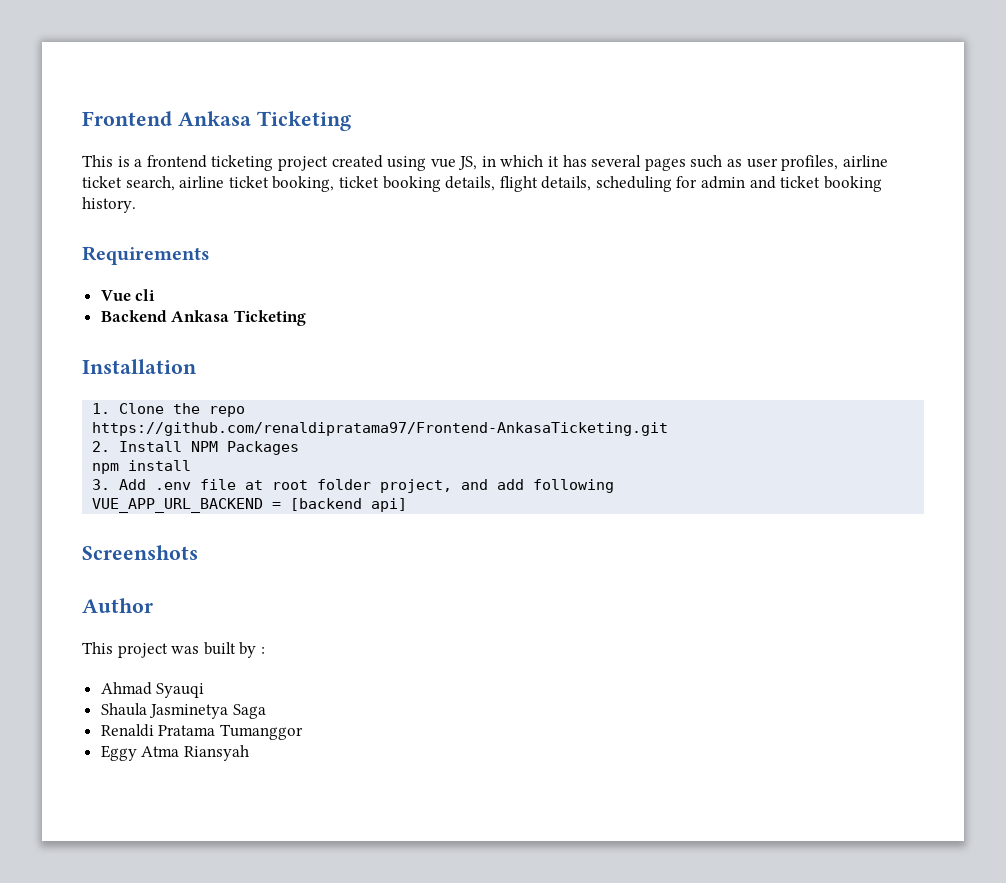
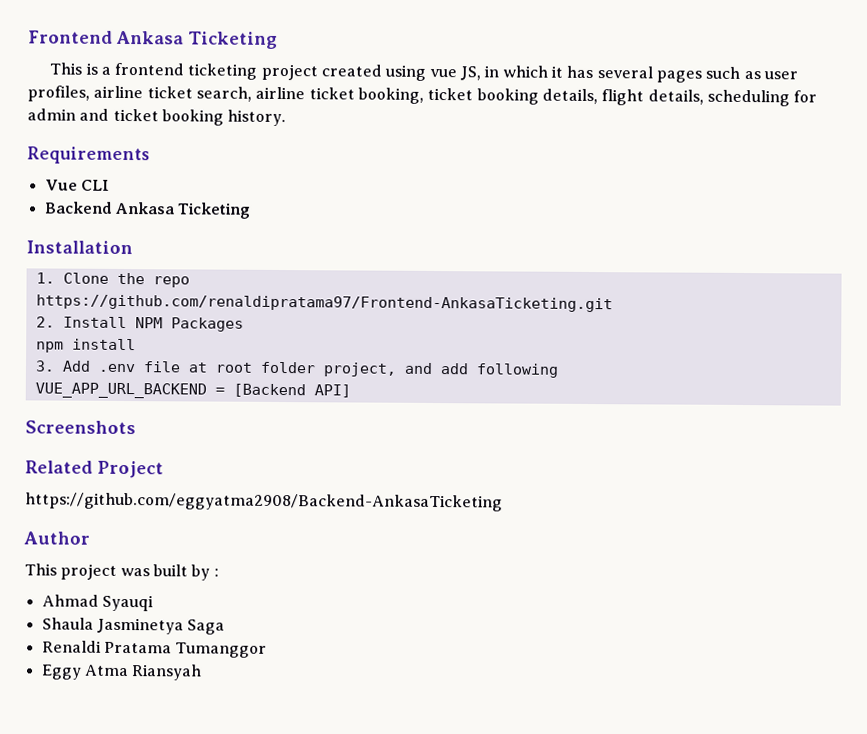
- Vue cli
+ Vue CLI
- VUE_APP_URL_BACKEND = [backend api]
+ VUE_APP_URL_BACKEND = [Backend API]
+ Related Project
+ https://github.com/eggyatma2908/Backend-AnkasaTicketing

